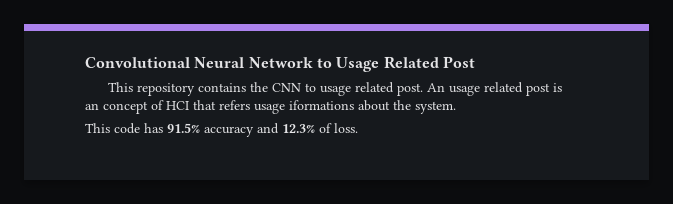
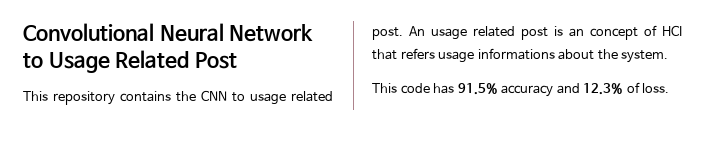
- An usage related post is an concept of HCI that refers usage iformations about the system.
+ An usage related post is an concept of HCI that refers usage informations about the system.

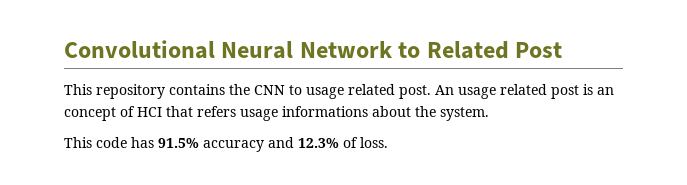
- Convolutional Neural Network to Usage Related Post
+ Convolutional Neural Network to Related Post

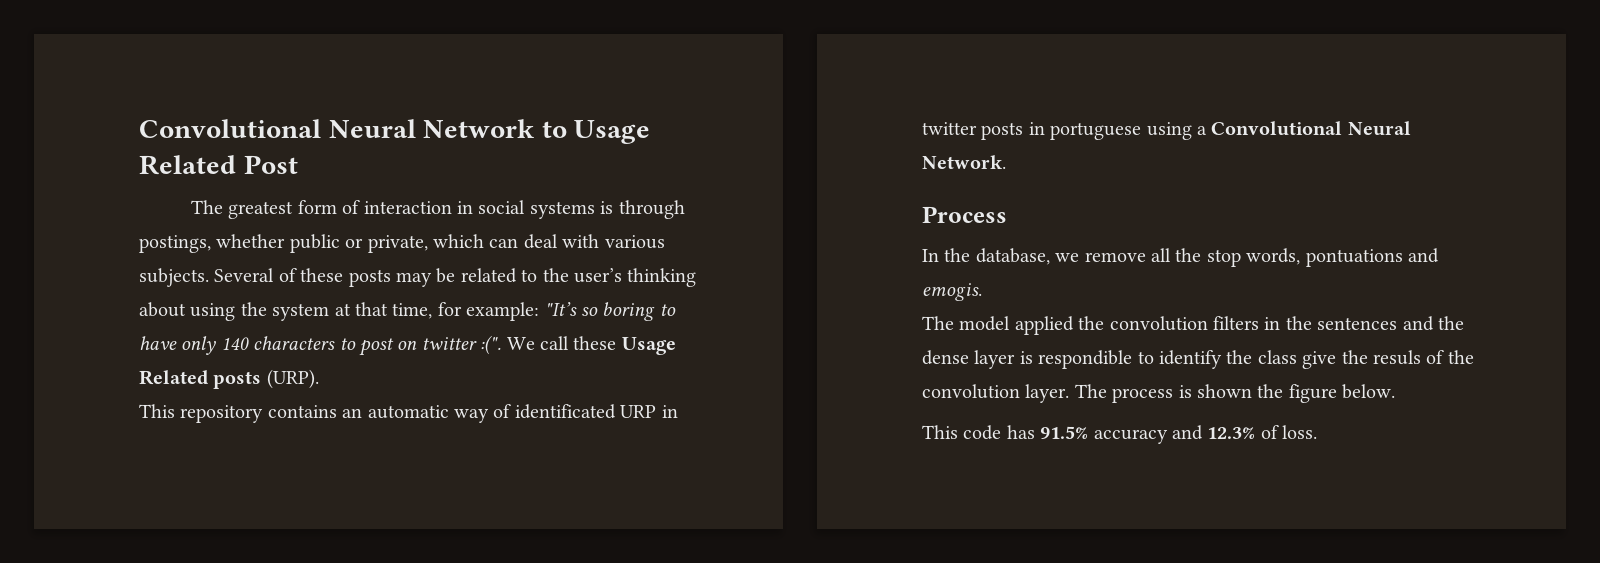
- Convolutional Neural Network to Related Post
+ Convolutional Neural Network to Usage Related Post
- This repository contains the CNN to usage related post. An usage related post is an concept of HCI that refers usage informations about the system.
+ The greatest form of interaction in social systems is through postings, whether public or private, which can deal with various subjects. Several of these posts may be related to the user’s thinking about using the system at that time, for example: "It’s so boring to have only 140 characters to post on twitter :(". We call these Usage Related posts (URP).
+ This repository contains an automatic way of identificated URP in twitter posts in portuguese using a Convolutional Neural Network.
+ Process
+ In the database, we remove all the stop words, pontuations and emogis.
+ The model applied the convolution filters in the sentences and the dense layer is respondible to identify the class give the resuls of the convolution layer. The process is shown the figure below.

